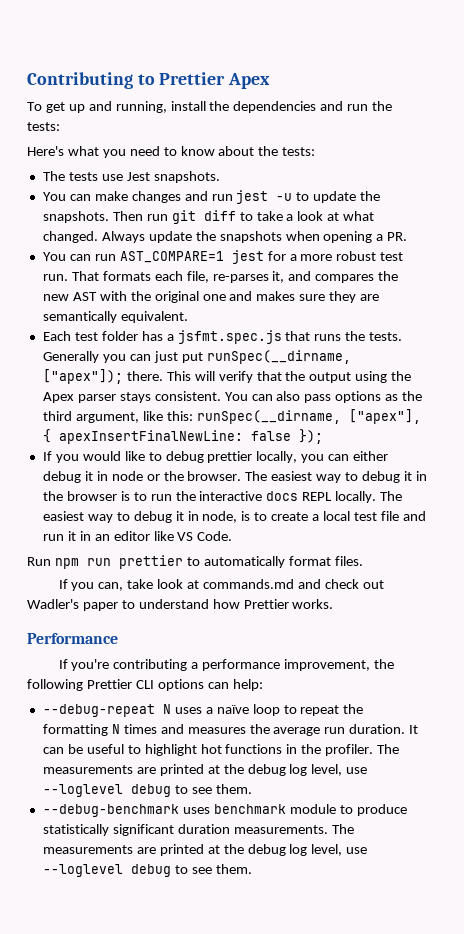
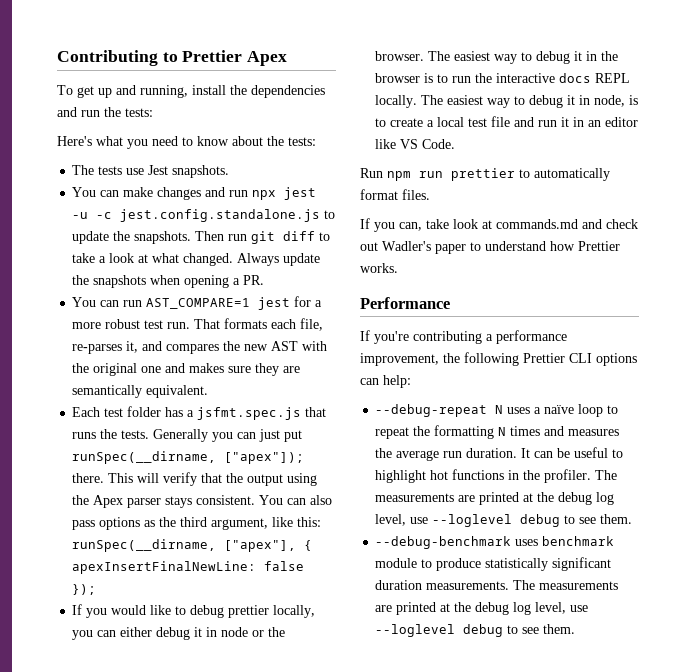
- You can make changes and run jest -u to update the snapshots.
+ You can make changes and run npx jest -u -c jest.config.standalone.js to update the snapshots.

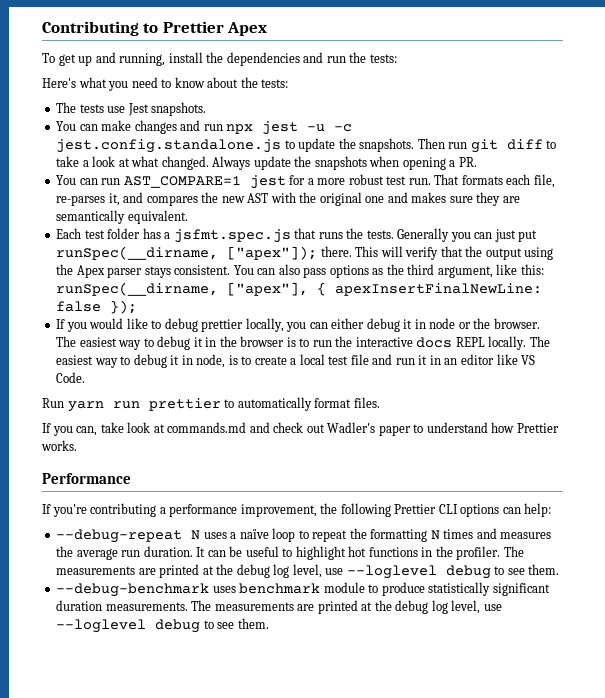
- Run npm run prettier to automatically format files.
+ Run yarn run prettier to automatically format files.

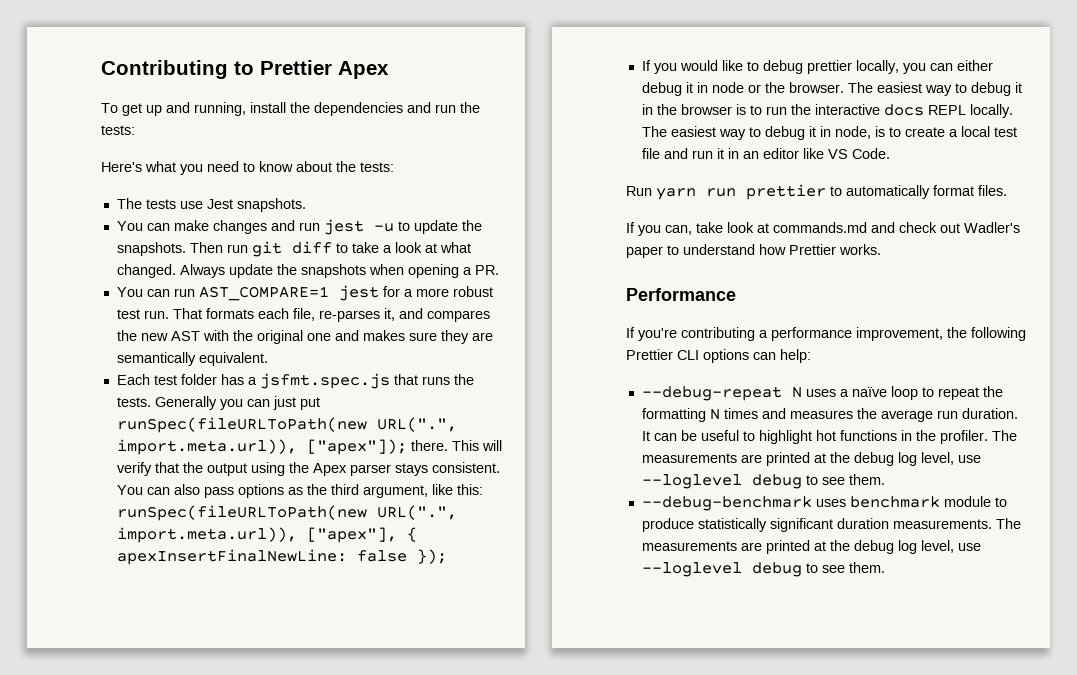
- You can make changes and run npx jest -u -c jest.config.standalone.js to update the snapshots.
+ You can make changes and run jest -u to update the snapshots.
- Generally you can just put runSpec(__dirname, ["apex"]); there.
+ Generally you can just put runSpec(fileURLToPath(new URL(".", import.meta.url)), ["apex"]); there.
- You can also pass options as the third argument, like this: runSpec(__dirname, ["apex"], { apexInsertFinalNewLine: false });
+ You can also pass options as the third argument, like this: runSpec(fileURLToPath(new URL(".", import.meta.url)), ["apex"], { apexInsertFinalNewLine: false });

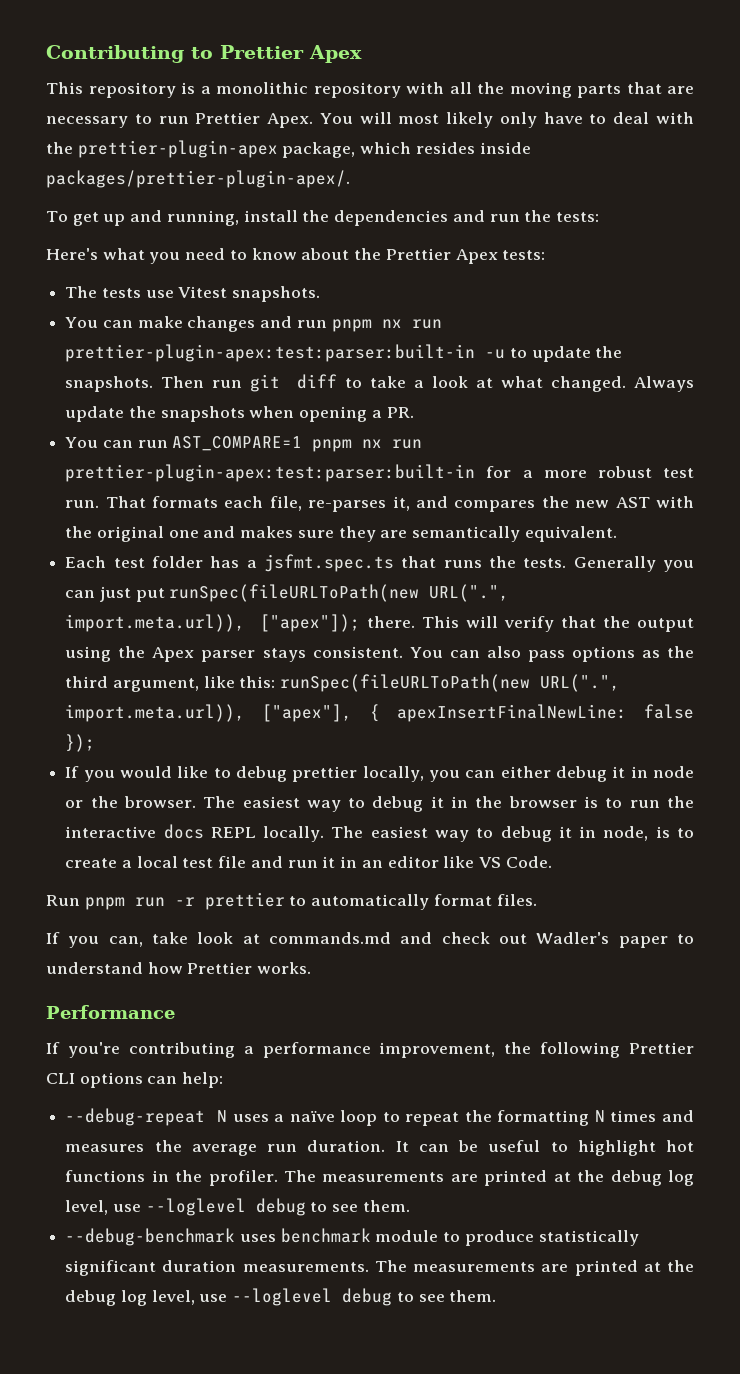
+ This repository is a monolithic repository with all the moving parts that are necessary to run Prettier Apex. You will most likely only have to deal with the prettier-plugin-apex package, which resides inside packages/prettier-plugin-apex/.
- Here's what you need to know about the tests:
+ Here's what you need to know about the Prettier Apex tests:
- The tests use Jest snapshots.
+ The tests use Vitest snapshots.
- You can make changes and run jest -u to update the snapshots.
+ You can make changes and run pnpm nx run prettier-plugin-apex:test:parser:built-in -u to update the snapshots.
- You can run AST_COMPARE=1 jest for a more robust test run.
+ You can run AST_COMPARE=1 pnpm nx run prettier-plugin-apex:test:parser:built-in for a more robust test run.
- Each test folder has a jsfmt.spec.js that runs the tests.
+ Each test folder has a jsfmt.spec.ts that runs the tests.
- Run yarn run prettier to automatically format files.
+ Run pnpm run -r prettier to automatically format files.

